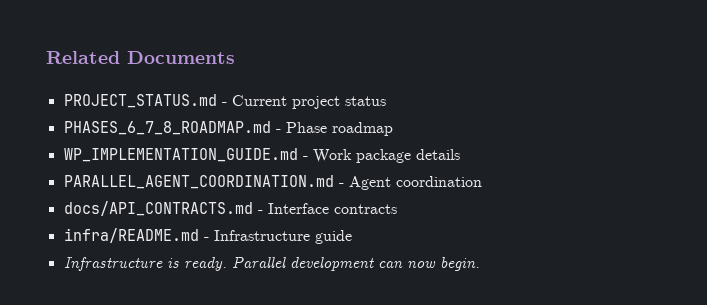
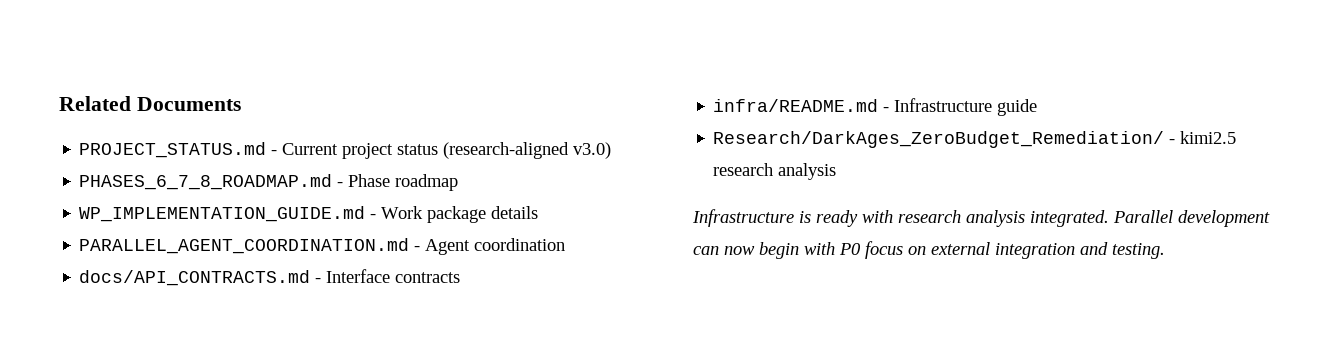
- PROJECT_STATUS.md - Current project status
+ PROJECT_STATUS.md - Current project status (research-aligned v3.0)
- Infrastructure is ready. Parallel development can now begin.
+ Research/DarkAges_ZeroBudget_Remediation/ - kimi2.5 research analysis
+ Infrastructure is ready with research analysis integrated. Parallel development can now begin with P0 focus on external integration and testing.

